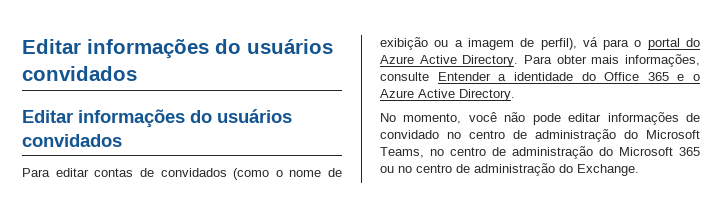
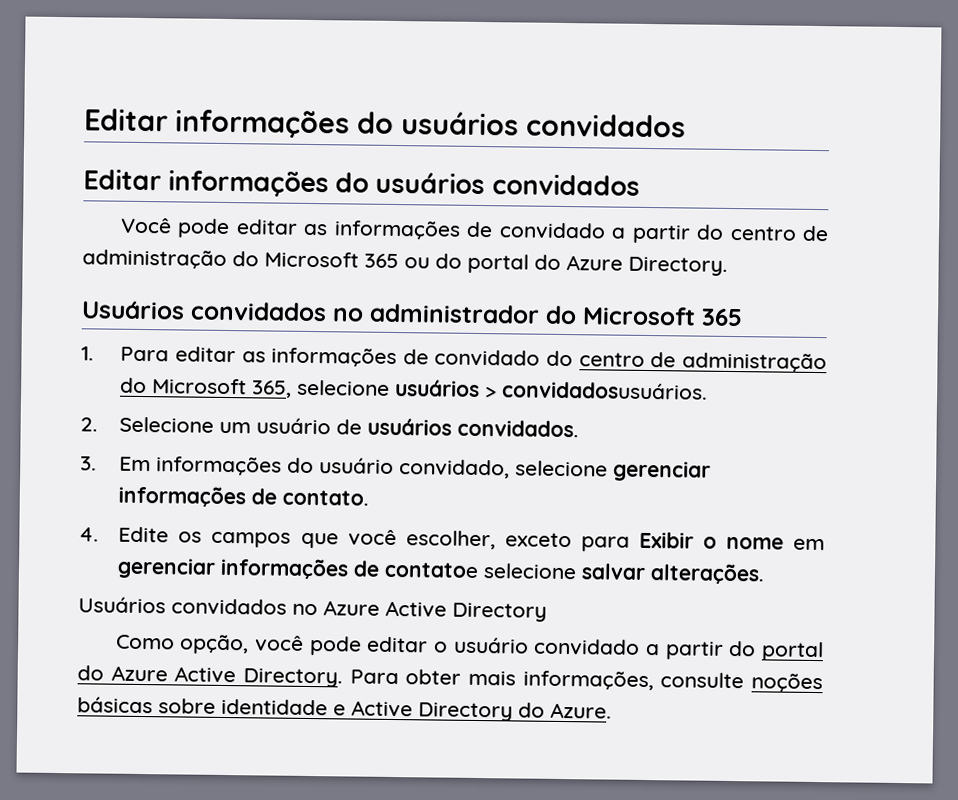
- Para editar contas de convidados (como o nome de exibição ou a imagem de perfil), vá para o portal do Azure Active Directory.
+ Você pode editar as informações de convidado a partir do centro de administração do Microsoft 365 ou do portal do Azure Directory.
+ Usuários convidados no administrador do Microsoft 365
+ 1. Para editar as informações de convidado do centro de administração do Microsoft 365, selecione usuários > convidadosusuários.
+ 2. Selecione um usuário de usuários convidados.
+ 3. Em informações do usuário convidado, selecione gerenciar informações de contato.
+ 4. Edite os campos que você escolher, exceto para Exibir o nome em gerenciar informações de contatoe selecione salvar alterações.
+ Usuários convidados no Azure Active Directory
+ Como opção, você pode editar o usuário convidado a partir do portal do Azure Active Directory.
- Para obter mais informações, consulte Entender a identidade do Office 365 e o Azure Active Directory.
- No momento, você não pode editar informações de convidado no centro de administração do Microsoft Teams, no centro de administração do Microsoft 365 ou no centro de administração do Exchange.
+ Para obter mais informações, consulte noções básicas sobre identidade e Active Directory do Azure.

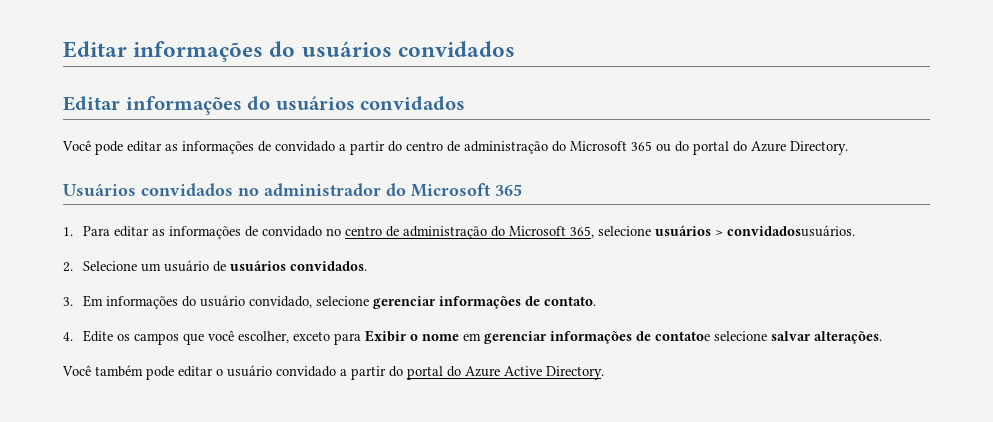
- 1. Para editar as informações de convidado do centro de administração do Microsoft 365, selecione usuários > convidadosusuários.
+ 1. Para editar as informações de convidado no centro de administração do Microsoft 365, selecione usuários > convidadosusuários.
- Usuários convidados no Azure Active Directory
- Como opção, você pode editar o usuário convidado a partir do portal do Azure Active Directory. Para obter mais informações, consulte noções básicas sobre identidade e Active Directory do Azure.
+ Você também pode editar o usuário convidado a partir do portal do Azure Active Directory.

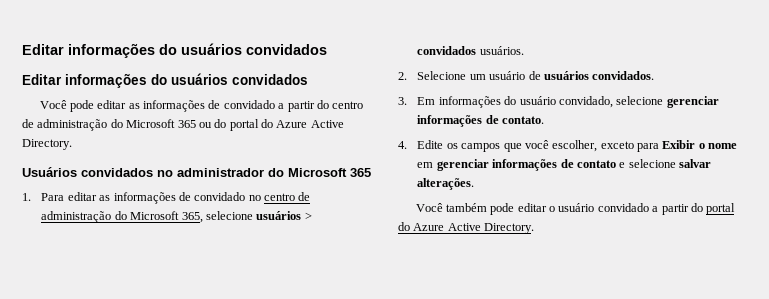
- Você pode editar as informações de convidado a partir do centro de administração do Microsoft 365 ou do portal do Azure Directory.
+ Você pode editar as informações de convidado a partir do centro de administração do Microsoft 365 ou do portal do Azure Active Directory.
- 1. Para editar as informações de convidado no centro de administração do Microsoft 365, selecione usuários > convidadosusuários.
+ 1. Para editar as informações de convidado no centro de administração do Microsoft 365, selecione usuários > convidados usuários.
- 4. Edite os campos que você escolher, exceto para Exibir o nome em gerenciar informações de contatoe selecione salvar alterações.
+ 4. Edite os campos que você escolher, exceto para Exibir o nome em gerenciar informações de contato e selecione salvar alterações.

